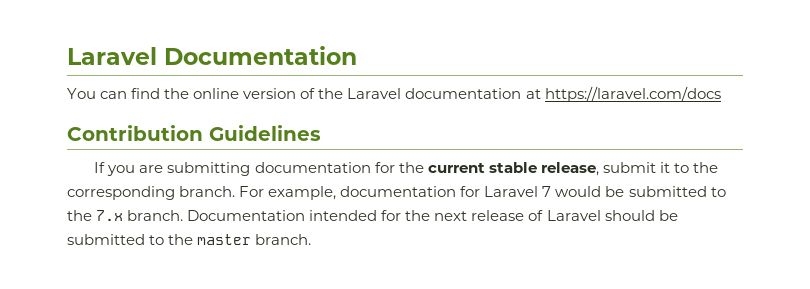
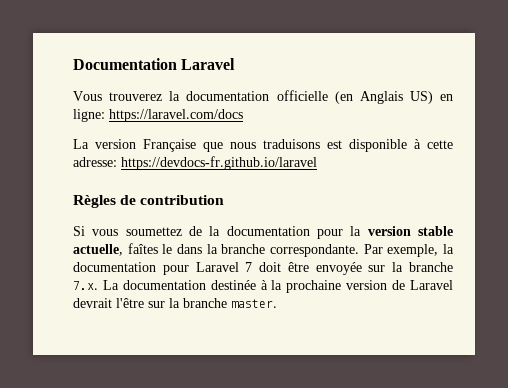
- Laravel Documentation
- You can find the online version of the Laravel documentation at https://laravel.com/docs
- Contribution Guidelines
- If you are submitting documentation for the current stable release, submit it to the corresponding branch. For example, documentation for Laravel 7 would be submitted to the 7.x branch. Documentation intended for the next release of Laravel should be submitted to the master branch.
+ Documentation Laravel
+ Vous trouverez la documentation officielle (en Anglais US) en ligne: https://laravel.com/docs
+ La version Française que nous traduisons est disponible à cette adresse: https://devdocs-fr.github.io/laravel
+ Règles de contribution
+ Si vous soumettez de la documentation pour la version stable actuelle, faîtes le dans la branche correspondante. Par exemple, la documentation pour Laravel 7 doit être envoyée sur la branche 7.x. La documentation destinée à la prochaine version de Laravel devrait l'être sur la branche master.

